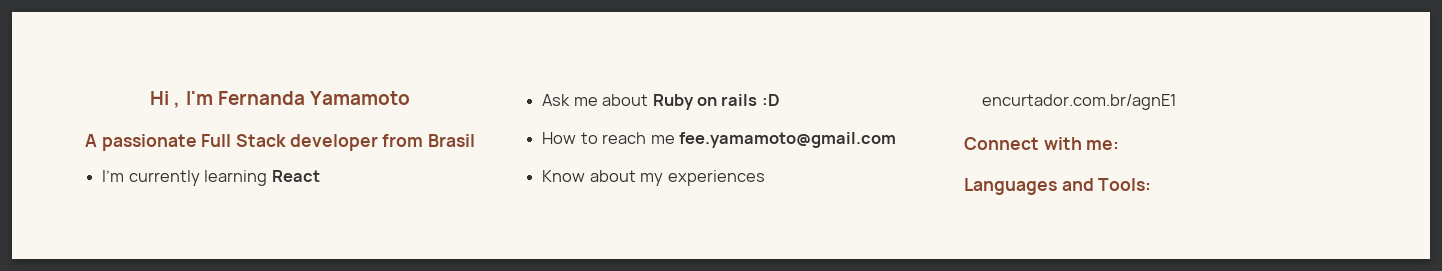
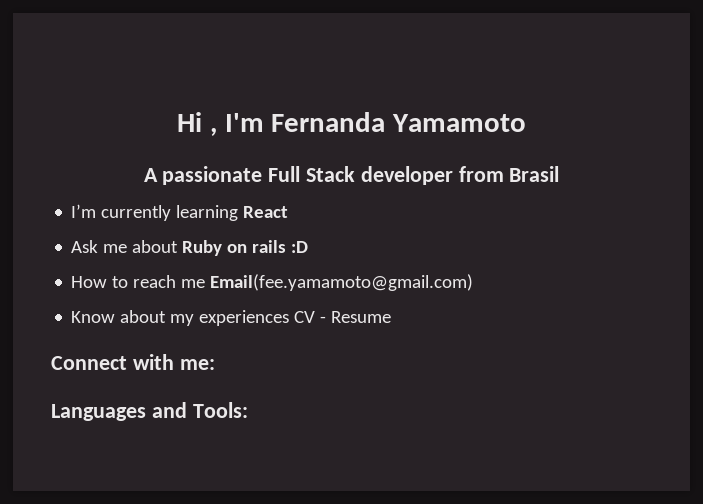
- How to reach me fee.yamamoto@gmail.com
+ How to reach me Email(fee.yamamoto@gmail.com)
- Know about my experiences encurtador.com.br/agnE1
+ Know about my experiences CV - Resume

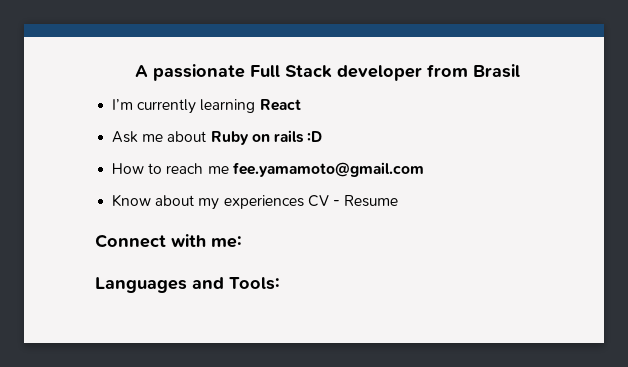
- Hi , I'm Fernanda Yamamoto
- How to reach me Email(fee.yamamoto@gmail.com)
+ How to reach me fee.yamamoto@gmail.com

